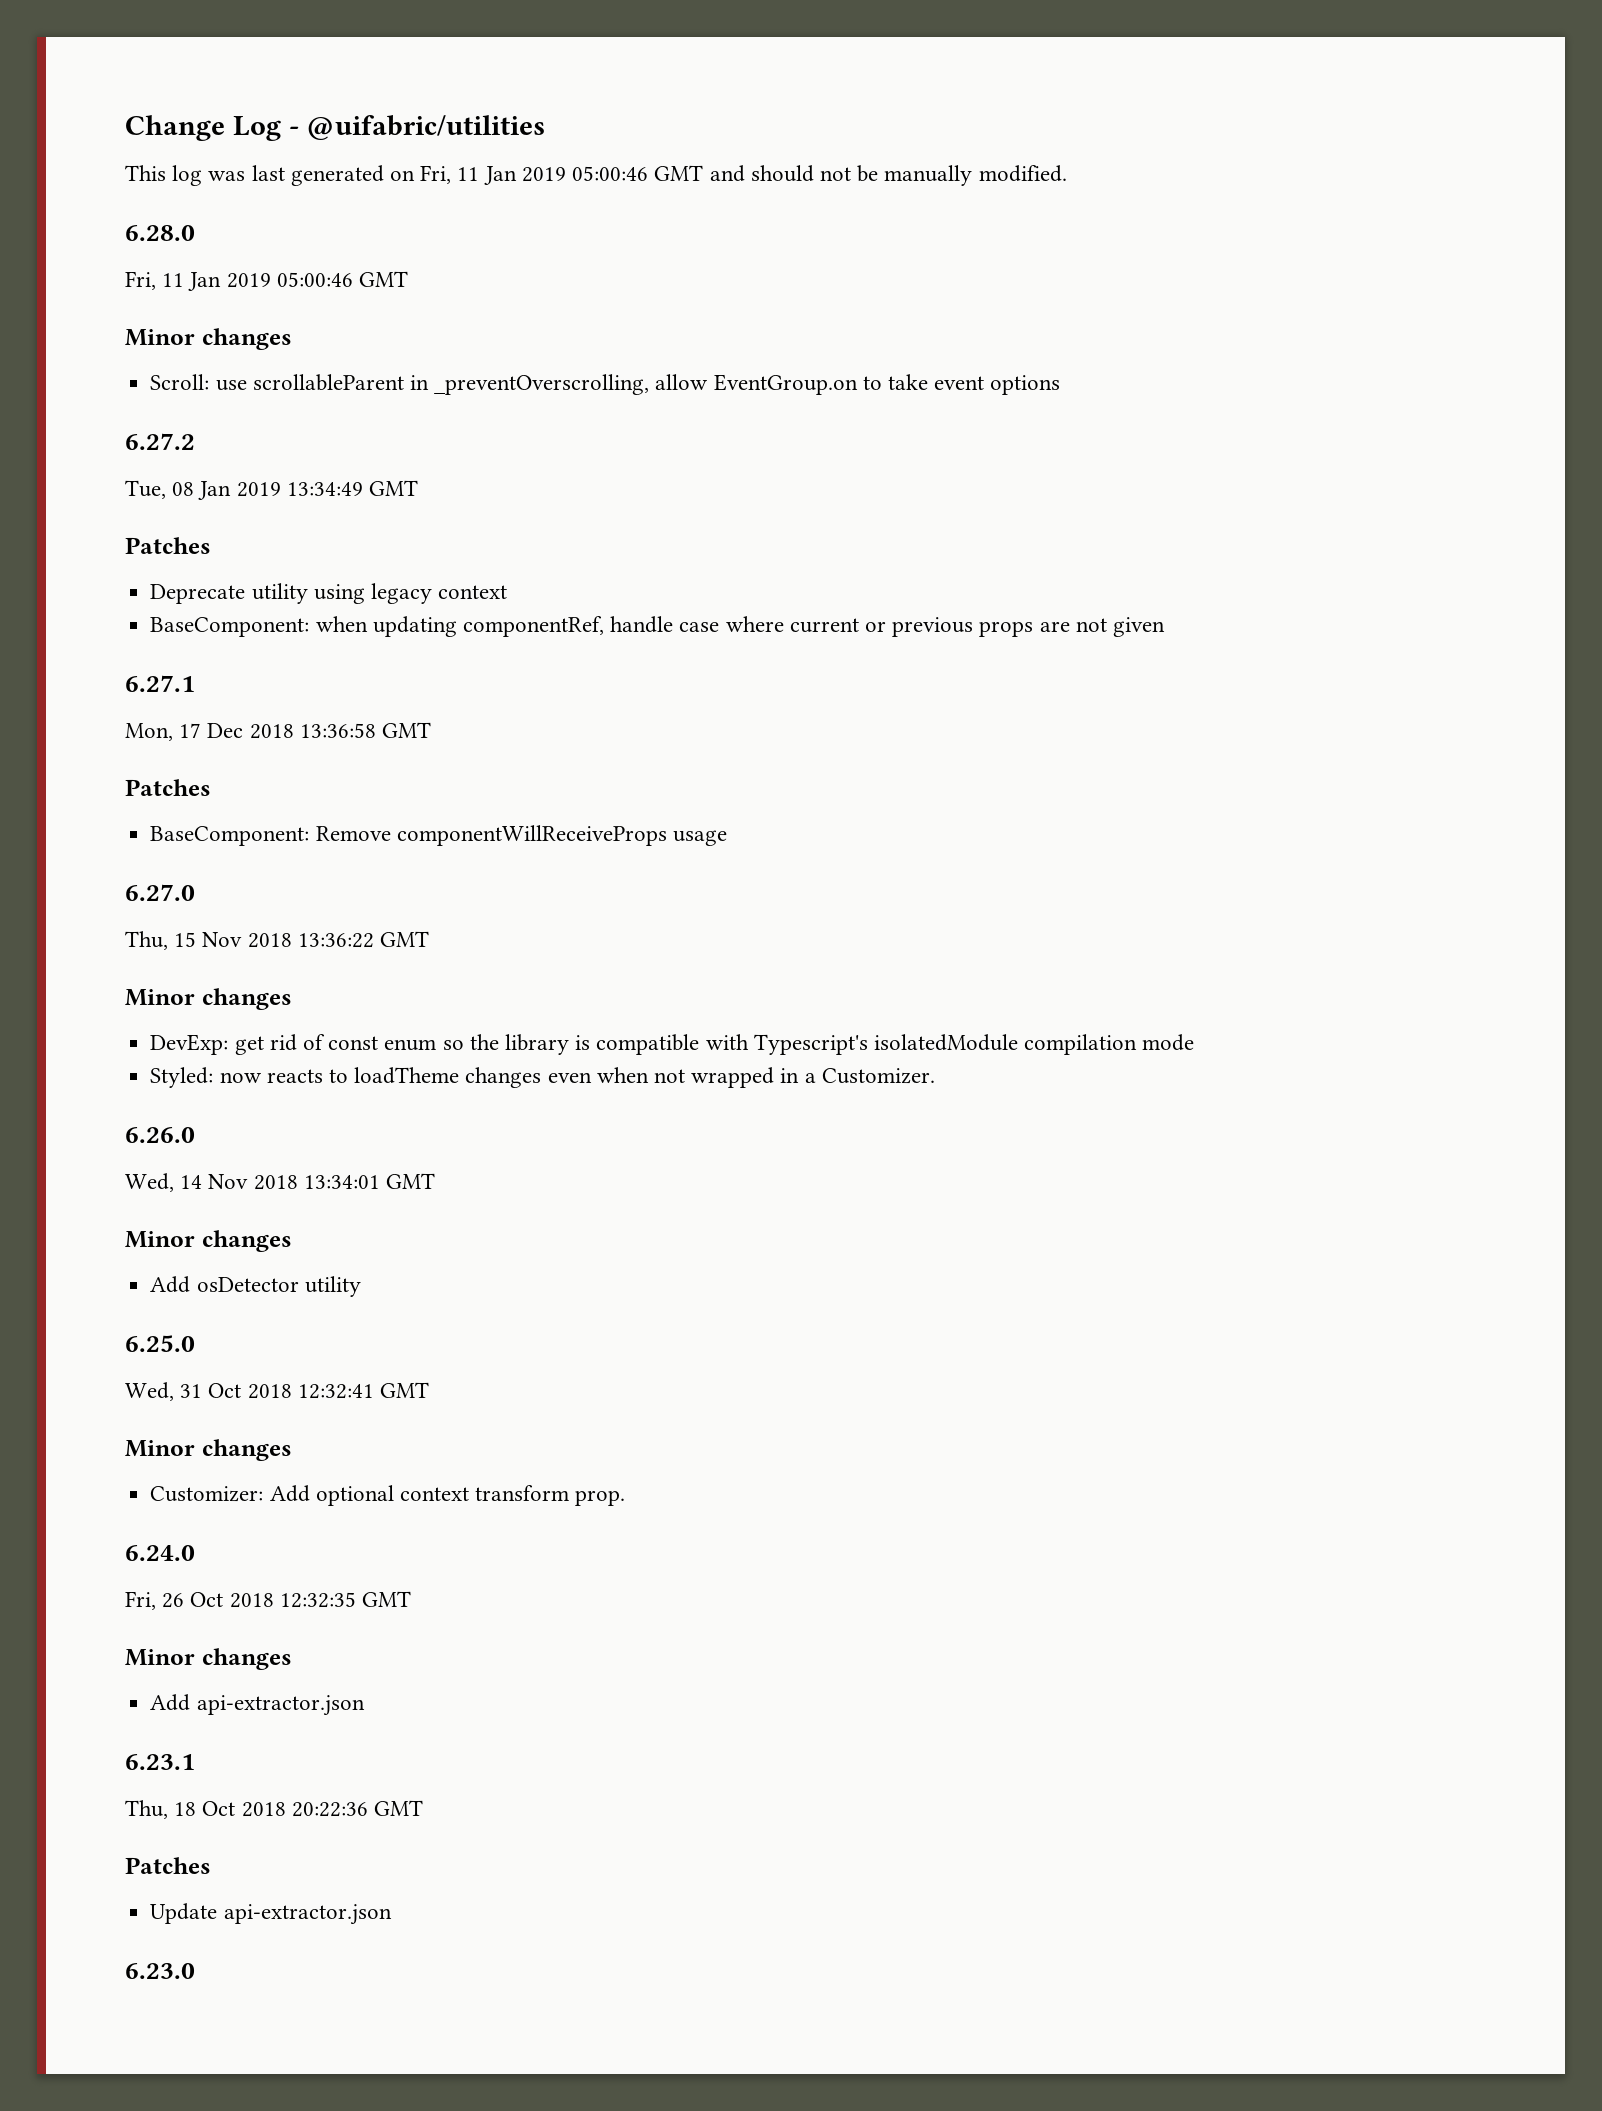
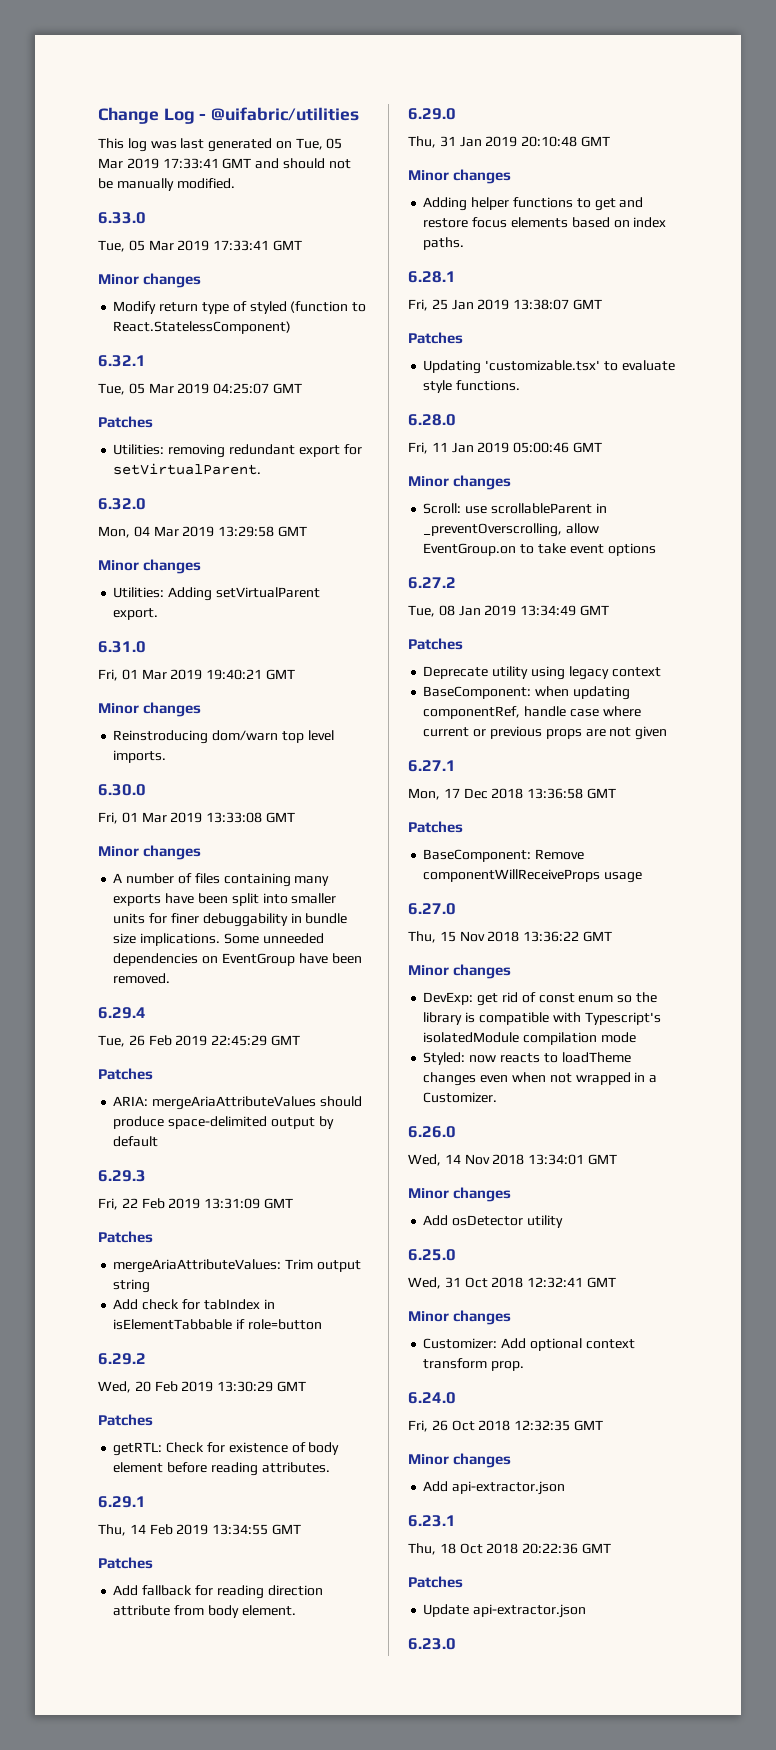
- This log was last generated on Fri, 11 Jan 2019 05:00:46 GMT and should not be manually modified.
+ This log was last generated on Tue, 05 Mar 2019 17:33:41 GMT and should not be manually modified.
+ 6.33.0
+ Tue, 05 Mar 2019 17:33:41 GMT
+ Minor changes
+ Modify return type of styled (function to React.StatelessComponent)
+ 6.32.1
+ Tue, 05 Mar 2019 04:25:07 GMT
+ Patches
+ Utilities: removing redundant export for setVirtualParent.
+ 6.32.0
+ Mon, 04 Mar 2019 13:29:58 GMT
+ Minor changes
+ Utilities: Adding setVirtualParent export.
+ 6.31.0
+ Fri, 01 Mar 2019 19:40:21 GMT
+ Minor changes
+ Reinstroducing dom/warn top level imports.
+ 6.30.0
+ Fri, 01 Mar 2019 13:33:08 GMT
+ Minor changes
+ A number of files containing many exports have been split into smaller units for finer debuggability in bundle size implications. Some unneeded dependencies on EventGroup have been removed.
+ 6.29.4
+ Tue, 26 Feb 2019 22:45:29 GMT
+ Patches
+ ARIA: mergeAriaAttributeValues should produce space-delimited output by default
+ 6.29.3
+ Fri, 22 Feb 2019 13:31:09 GMT
+ Patches
+ mergeAriaAttributeValues: Trim output string
+ Add check for tabIndex in isElementTabbable if role=button
+ 6.29.2
+ Wed, 20 Feb 2019 13:30:29 GMT
+ Patches
+ getRTL: Check for existence of body element before reading attributes.
+ 6.29.1
+ Thu, 14 Feb 2019 13:34:55 GMT
+ Patches
+ Add fallback for reading direction attribute from body element.
+ 6.29.0
+ Thu, 31 Jan 2019 20:10:48 GMT
+ Minor changes
+ Adding helper functions to get and restore focus elements based on index paths.
+ 6.28.1
+ Fri, 25 Jan 2019 13:38:07 GMT
+ Patches
+ Updating 'customizable.tsx' to evaluate style functions.

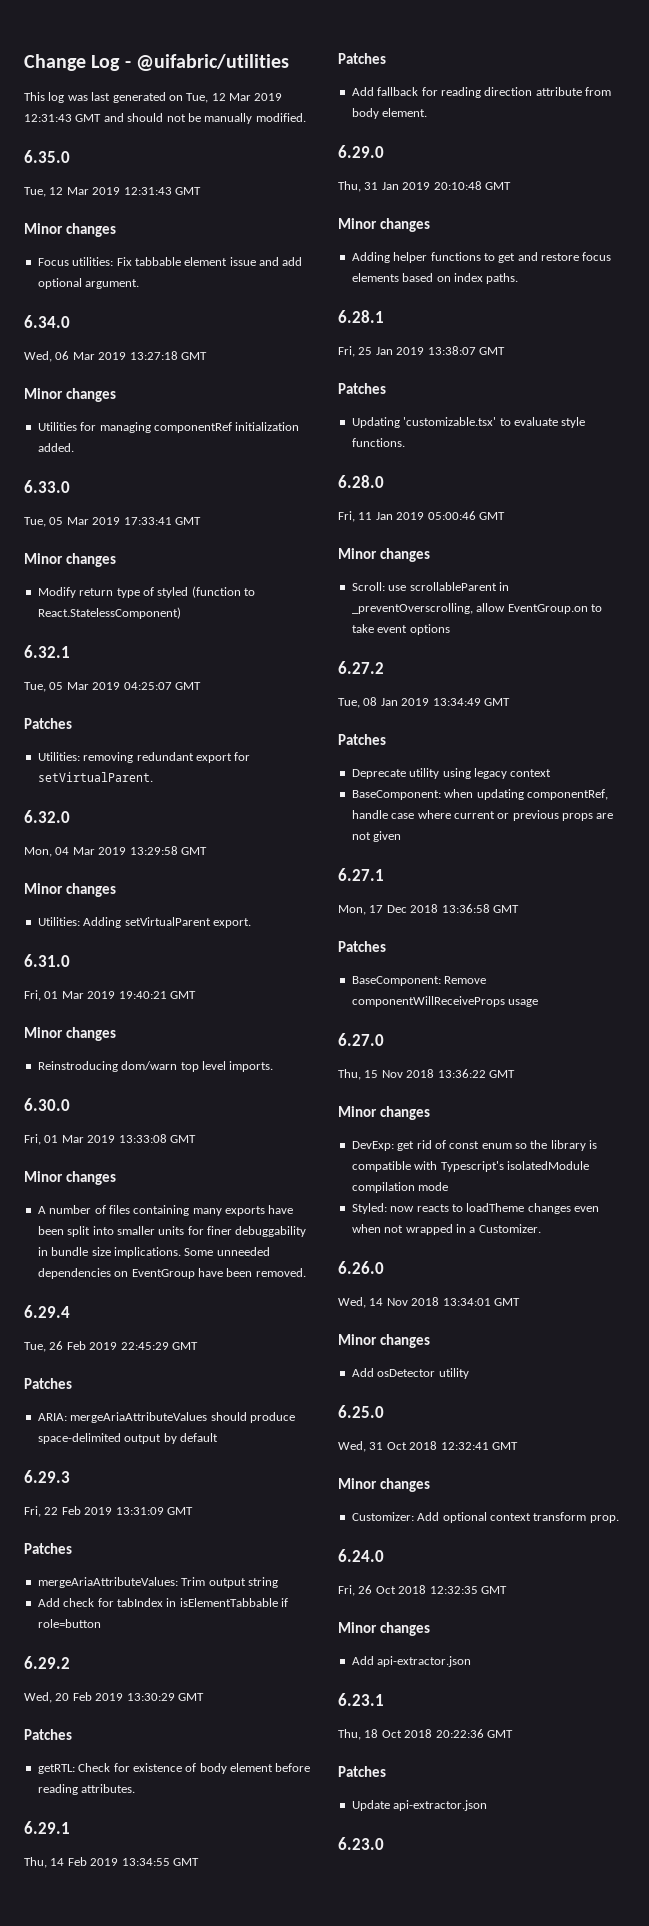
- This log was last generated on Tue, 05 Mar 2019 17:33:41 GMT and should not be manually modified.
+ This log was last generated on Tue, 12 Mar 2019 12:31:43 GMT and should not be manually modified.
+ 6.35.0
+ Tue, 12 Mar 2019 12:31:43 GMT
+ Minor changes
+ Focus utilities: Fix tabbable element issue and add optional argument.
+ 6.34.0
+ Wed, 06 Mar 2019 13:27:18 GMT
+ Minor changes
+ Utilities for managing componentRef initialization added.

